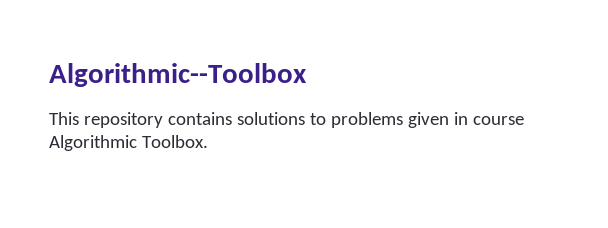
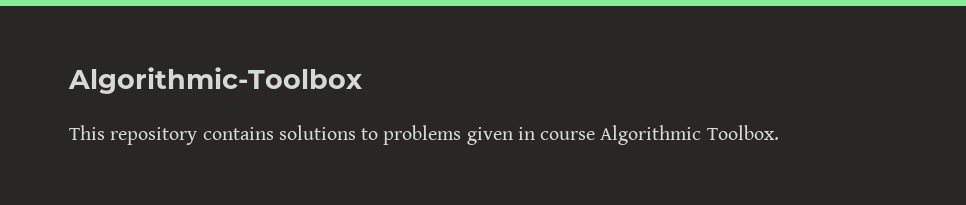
- Algorithmic--Toolbox
+ Algorithmic-Toolbox

